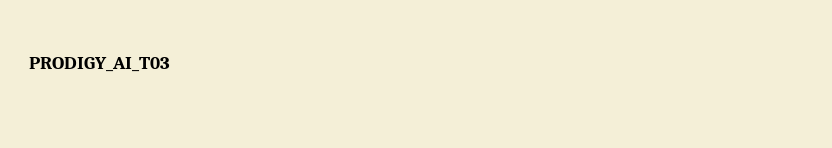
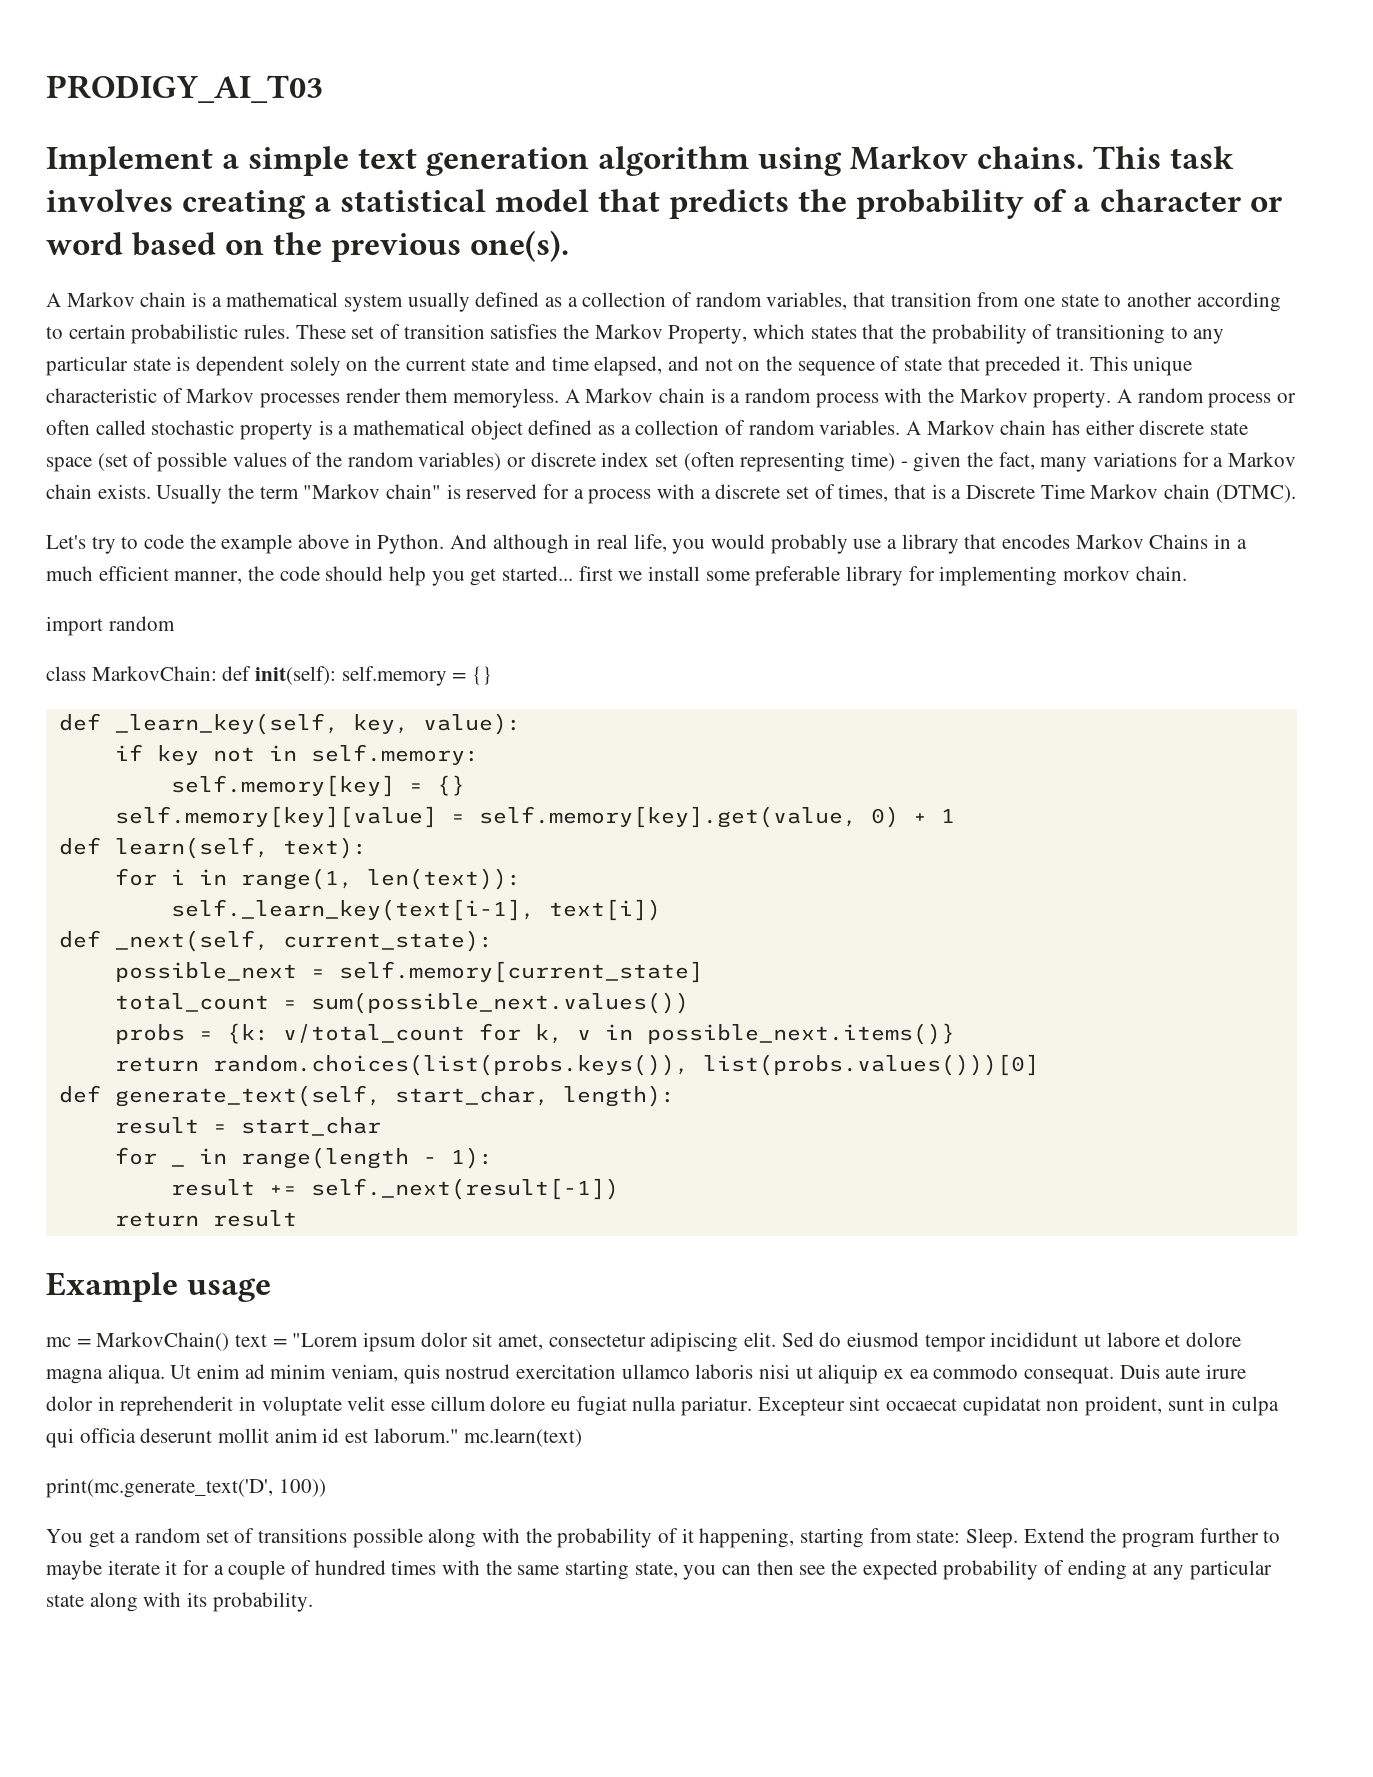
+ Implement a simple text generation algorithm using Markov chains. This task involves creating a statistical model that predicts the probability of a character or word based on the previous one(s).
+ A Markov chain is a mathematical system usually defined as a collection of random variables, that transition from one state to another according to certain probabilistic rules. These set of transition satisfies the Markov Property, which states that the probability of transitioning to any particular state is dependent solely on the current state and time elapsed, and not on the sequence of state that preceded it. This unique characteristic of Markov processes render them memoryless. A Markov chain is a random process with the Markov property. A random process or often called stochastic property is a mathematical object defined as a collection of random variables. A Markov chain has either discrete state space (set of possible values of the random variables) or discrete index set (often representing time) - given the fact, many variations for a Markov chain exists. Usually the term "Markov chain" is reserved for a process with a discrete set of times, that is a Discrete Time Markov chain (DTMC).
+ Let's try to code the example above in Python. And although in real life, you would probably use a library that encodes Markov Chains in a much efficient manner, the code should help you get started... first we install some preferable library for implementing morkov chain.
+ import random
+ class MarkovChain: def init(self): self.memory = {}
+ def _learn_key(self, key, value):
+ if key not in self.memory:
+ self.memory[key] = {}
+ self.memory[key][value] = self.memory[key].get(value, 0) + 1
+ def learn(self, text):
+ for i in range(1, len(text)):
+ self._learn_key(text[i-1], text[i])
+ def _next(self, current_state):
+ possible_next = self.memory[current_state]
+ total_count = sum(possible_next.values())
+ probs = {k: v/total_count for k, v in possible_next.items()}
+ return random.choices(list(probs.keys()), list(probs.values()))[0]
+ def generate_text(self, start_char, length):
+ result = start_char
+ for _ in range(length - 1):
+ result += self._next(result[-1])
+ return result
+ Example usage
+ mc = MarkovChain() text = "Lorem ipsum dolor sit amet, consectetur adipiscing elit. Sed do eiusmod tempor incididunt ut labore et dolore magna aliqua. Ut enim ad minim veniam, quis nostrud exercitation ullamco laboris nisi ut aliquip ex ea commodo consequat. Duis aute irure dolor in reprehenderit in voluptate velit esse cillum dolore eu fugiat nulla pariatur. Excepteur sint occaecat cupidatat non proident, sunt in culpa qui officia deserunt mollit anim id est laborum." mc.learn(text)
+ print(mc.generate_text('D', 100))
+ You get a random set of transitions possible along with the probability of it happening, starting from state: Sleep. Extend the program further to maybe iterate it for a couple of hundred times with the same starting state, you can then see the expected probability of ending at any particular state along with its probability.

